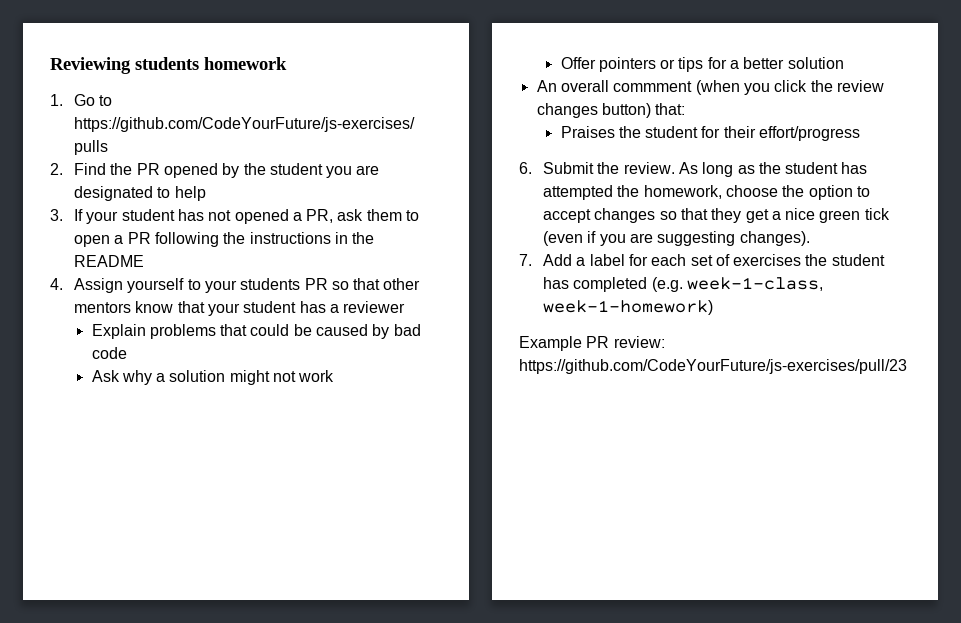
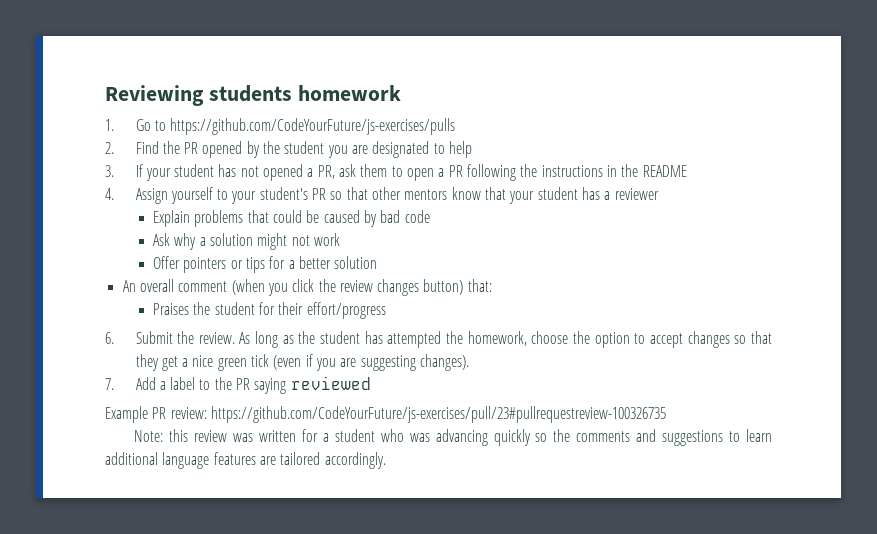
- 4. Assign yourself to your students PR so that other mentors know that your student has a reviewer
+ 4. Assign yourself to your student's PR so that other mentors know that your student has a reviewer
- An overall commment (when you click the review changes button) that:
+ An overall comment (when you click the review changes button) that:
- 7. Add a label for each set of exercises the student has completed (e.g. week-1-class, week-1-homework)
- Example PR review: https://github.com/CodeYourFuture/js-exercises/pull/23
+ 7. Add a label to the PR saying reviewed
+ Example PR review: https://github.com/CodeYourFuture/js-exercises/pull/23#pullrequestreview-100326735
+ Note: this review was written for a student who was advancing quickly so the comments and suggestions to learn additional language features are tailored accordingly.

